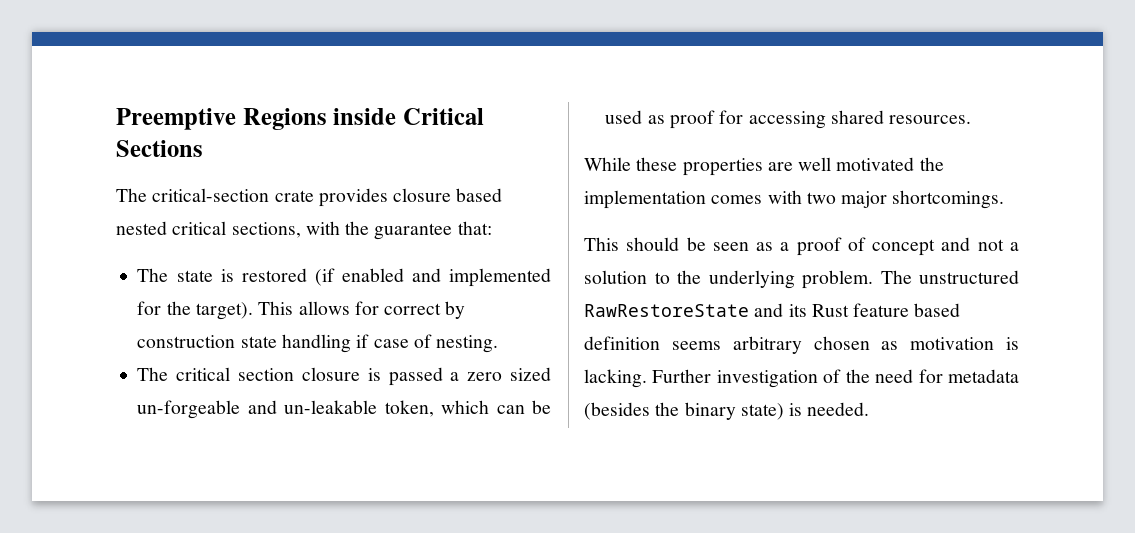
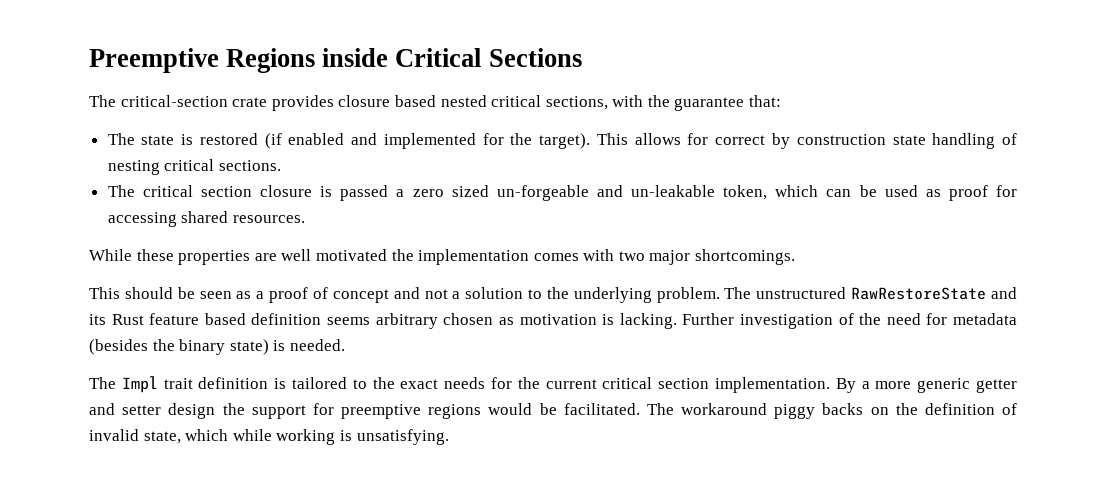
- This allows for correct by construction state handling if case of nesting.
+ This allows for correct by construction state handling of nesting critical sections.
+ The Impl trait definition is tailored to the exact needs for the current critical section implementation. By a more generic getter and setter design the support for preemptive regions would be facilitated. The workaround piggy backs on the definition of invalid state, which while working is unsatisfying.

